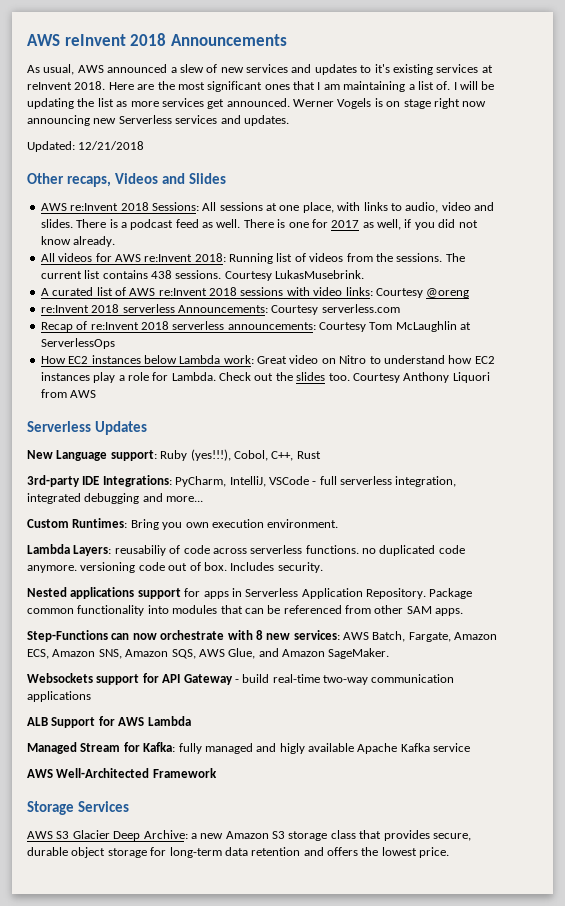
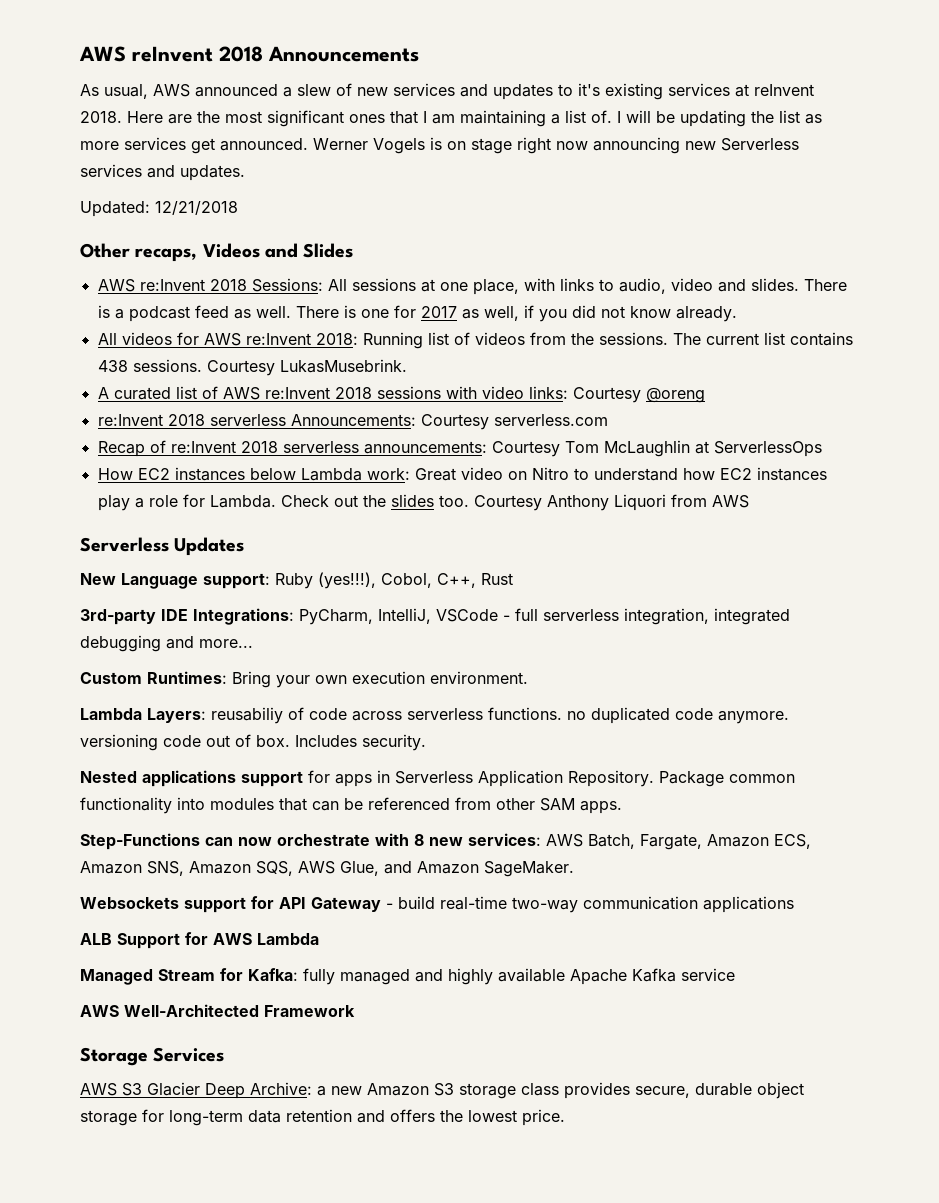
- Custom Runtimes: Bring you own execution environment.
+ Custom Runtimes: Bring your own execution environment.
- Managed Stream for Kafka: fully managed and higly available Apache Kafka service
+ Managed Stream for Kafka: fully managed and highly available Apache Kafka service
- AWS S3 Glacier Deep Archive: a new Amazon S3 storage class that provides secure, durable object storage for long-term data retention and offers the lowest price.
+ AWS S3 Glacier Deep Archive: a new Amazon S3 storage class provides secure, durable object storage for long-term data retention and offers the lowest price.

